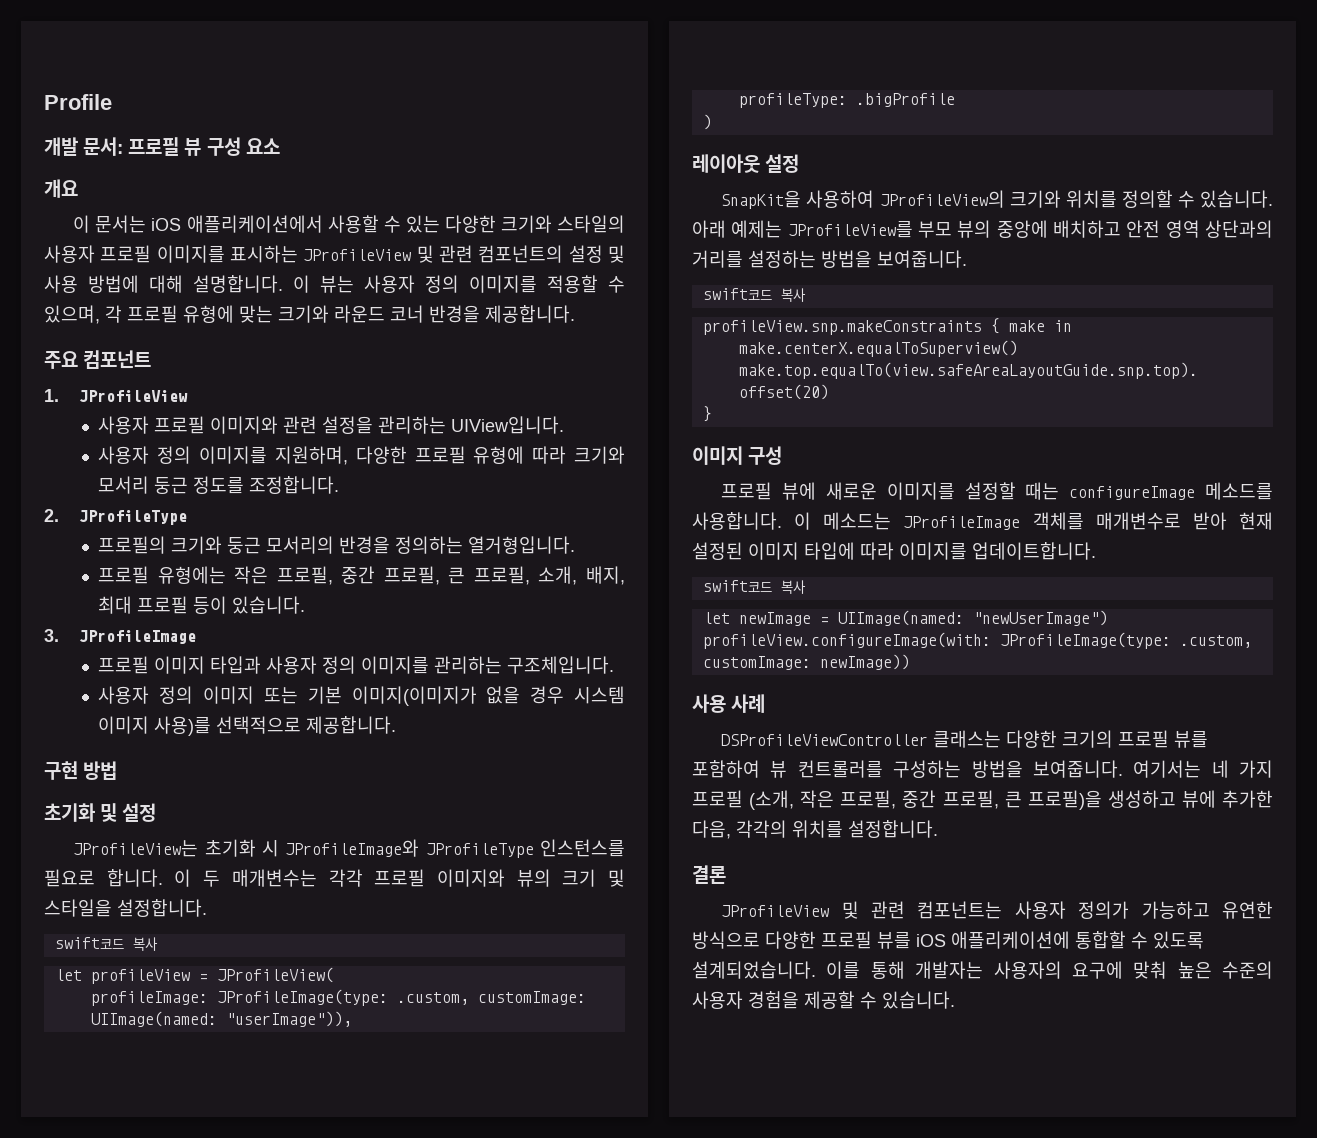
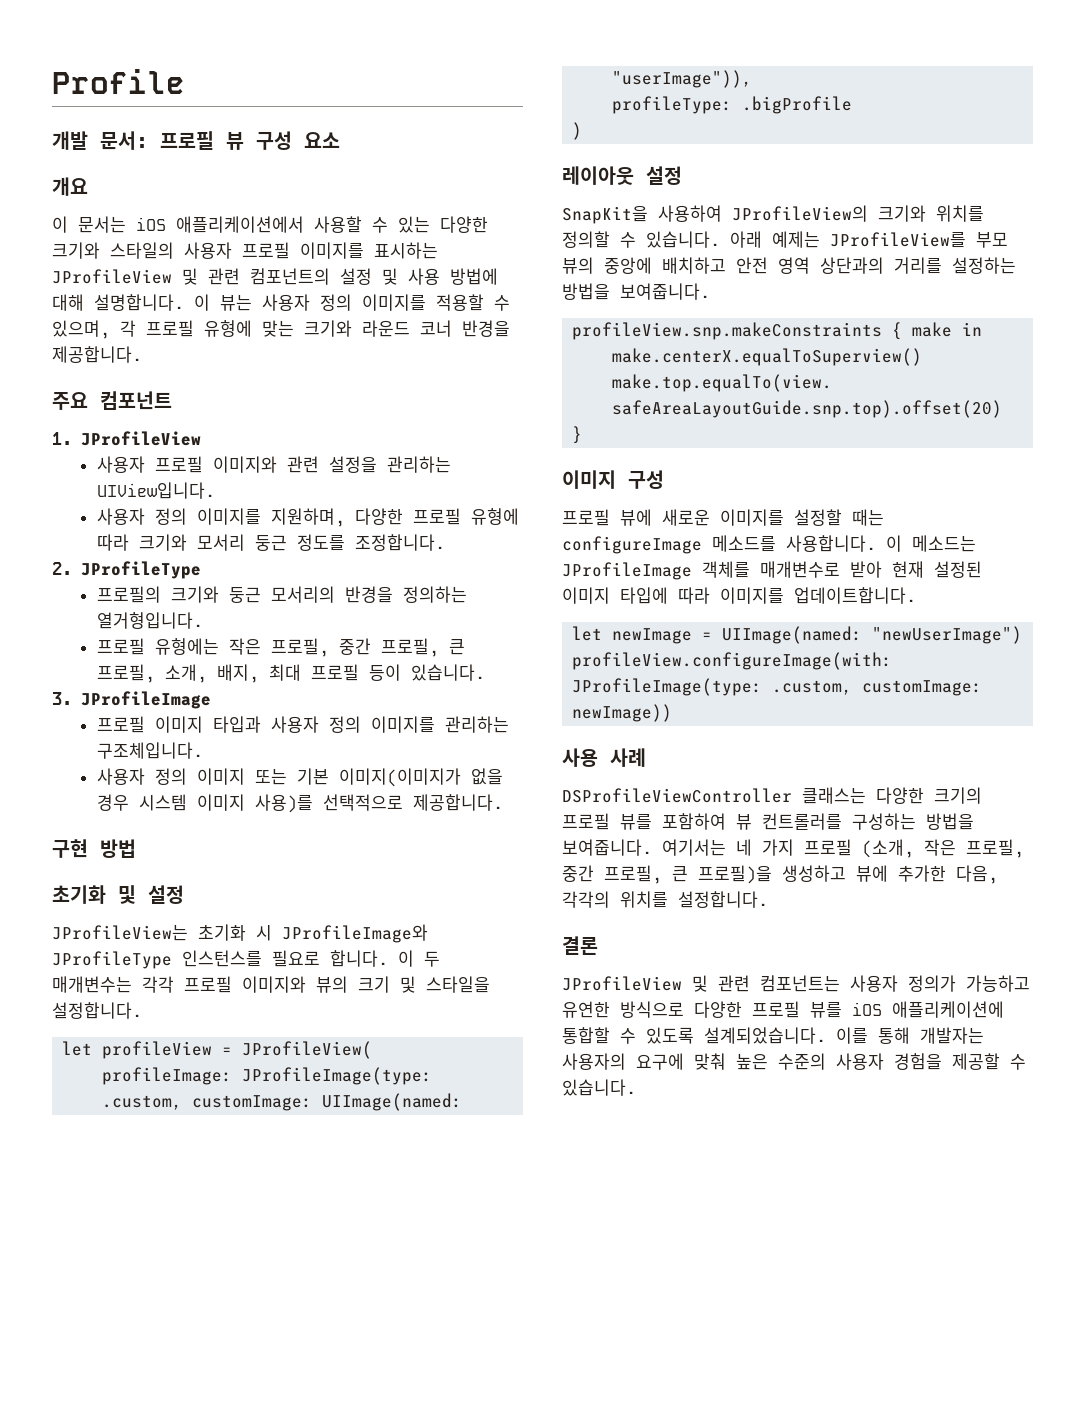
  이 두 매개변수는 각각 프로필 이미지와 뷰의 크기 및 스타일을 설정합니다.
- swift코드 복사
  아래 예제는 JProfileView를 부모 뷰의 중앙에 배치하고 안전 영역 상단과의 거리를 설정하는 방법을 보여줍니다.
- swift코드 복사
  이 메소드는 JProfileImage 객체를 매개변수로 받아 현재 설정된 이미지 타입에 따라 이미지를 업데이트합니다.
- swift코드 복사

